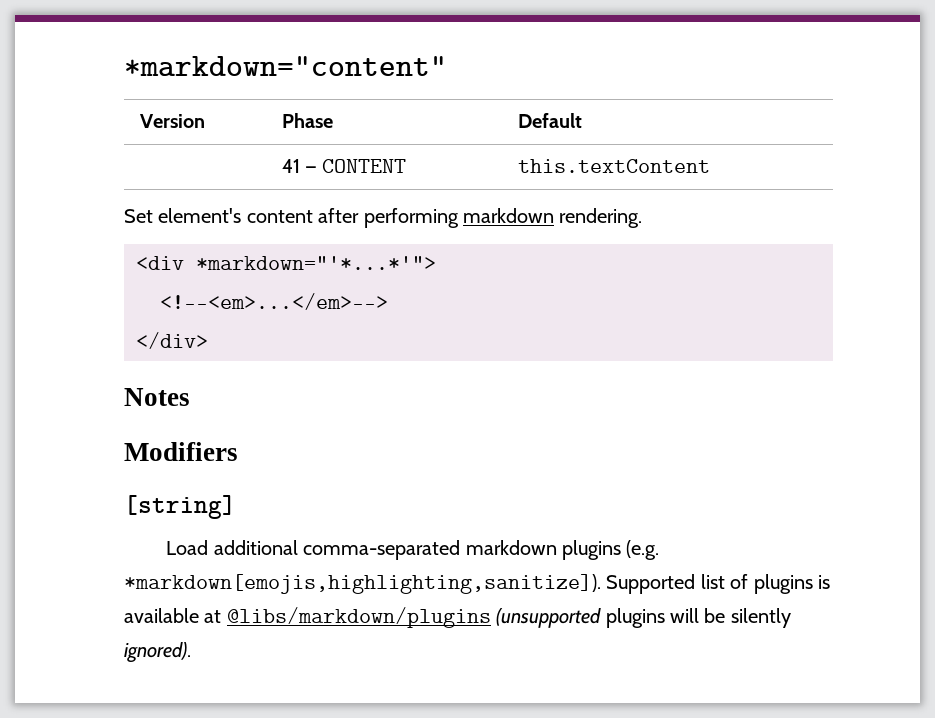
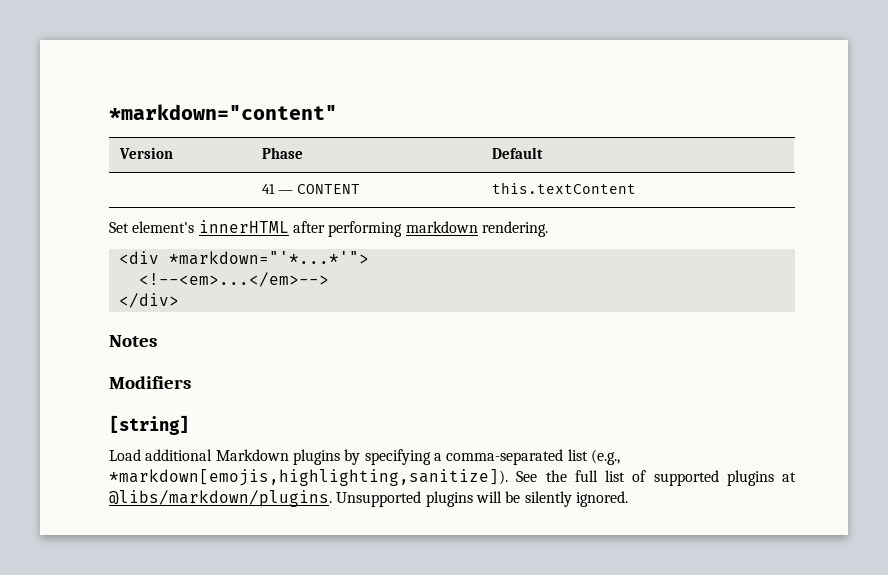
- Set element's content after performing markdown rendering.
+ Set element's innerHTML after performing markdown rendering.
- Load additional comma-separated markdown plugins (e.g. *markdown[emojis,highlighting,sanitize]). Supported list of plugins is available at @libs/markdown/plugins (unsupported plugins will be silently ignored).
+ Load additional Markdown plugins by specifying a comma-separated list (e.g., *markdown[emojis,highlighting,sanitize]). See the full list of supported plugins at @libs/markdown/plugins. Unsupported plugins will be silently ignored.

